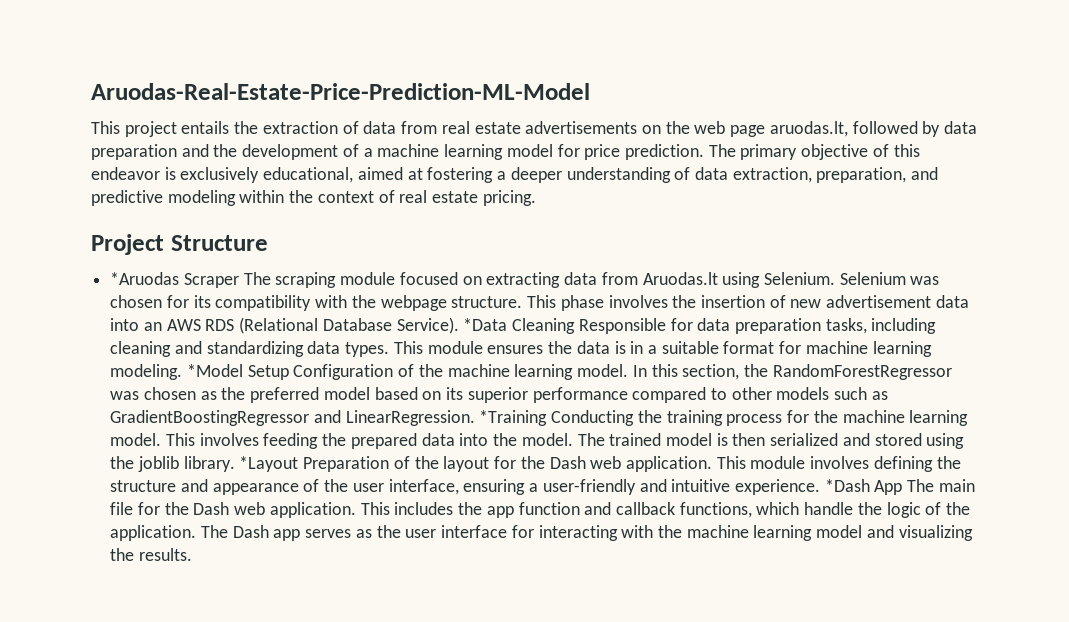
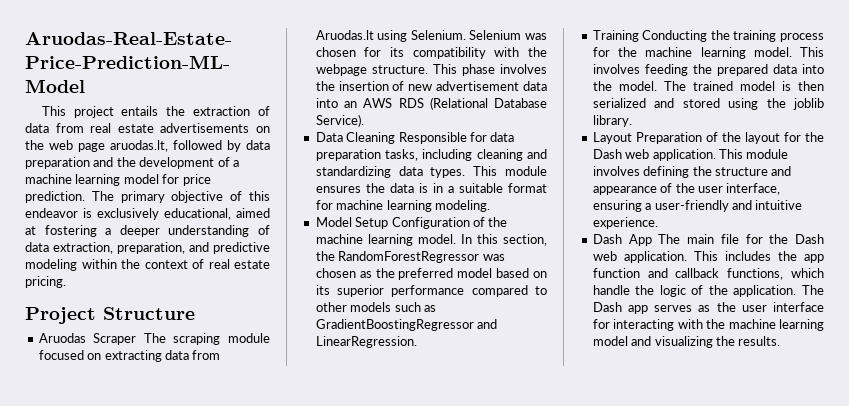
- *Aruodas Scraper The scraping module focused on extracting data from Aruodas.lt using Selenium.
+ Aruodas Scraper The scraping module focused on extracting data from Aruodas.lt using Selenium.
- This phase involves the insertion of new advertisement data into an AWS RDS (Relational Database Service). *Data Cleaning Responsible for data preparation tasks, including cleaning and standardizing data types.
+ This phase involves the insertion of new advertisement data into an AWS RDS (Relational Database Service).
+ Data Cleaning Responsible for data preparation tasks, including cleaning and standardizing data types.
- This module ensures the data is in a suitable format for machine learning modeling. *Model Setup Configuration of the machine learning model.
+ This module ensures the data is in a suitable format for machine learning modeling.
+ Model Setup Configuration of the machine learning model.
- In this section, the RandomForestRegressor was chosen as the preferred model based on its superior performance compared to other models such as GradientBoostingRegressor and LinearRegression. *Training Conducting the training process for the machine learning model.
+ In this section, the RandomForestRegressor was chosen as the preferred model based on its superior performance compared to other models such as GradientBoostingRegressor and LinearRegression.
+ Training Conducting the training process for the machine learning model.
- The trained model is then serialized and stored using the joblib library. *Layout Preparation of the layout for the Dash web application.
+ The trained model is then serialized and stored using the joblib library.
+ Layout Preparation of the layout for the Dash web application.
- This module involves defining the structure and appearance of the user interface, ensuring a user-friendly and intuitive experience. *Dash App The main file for the Dash web application.
+ This module involves defining the structure and appearance of the user interface, ensuring a user-friendly and intuitive experience.
+ Dash App The main file for the Dash web application.

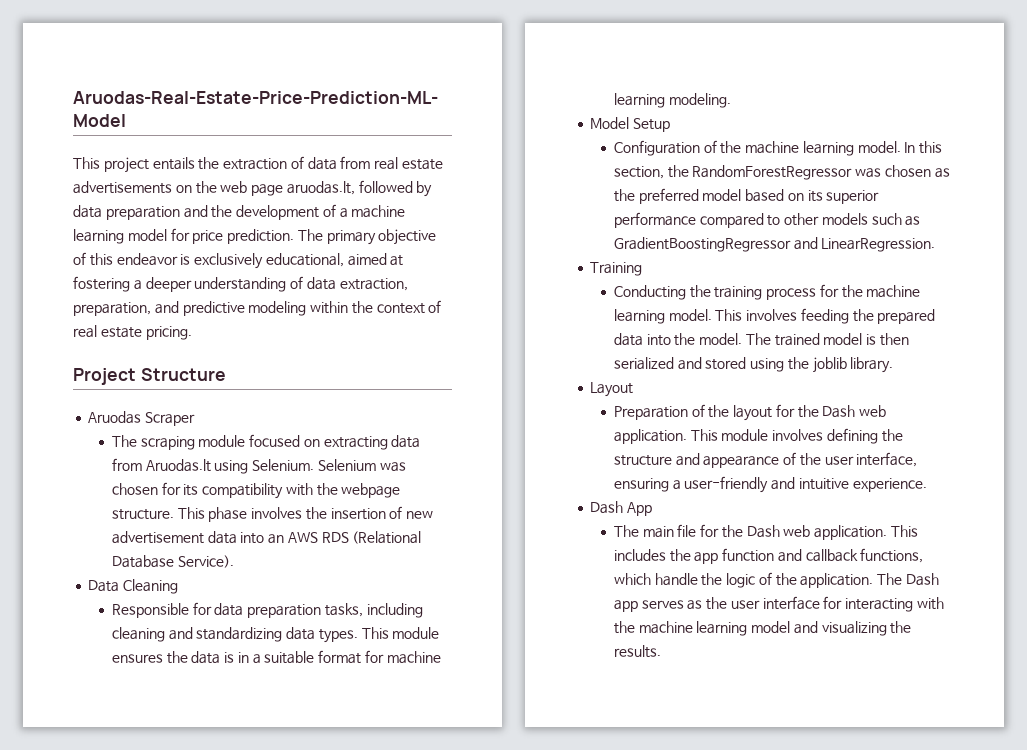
- Aruodas Scraper The scraping module focused on extracting data from Aruodas.lt using Selenium.
+ Aruodas Scraper
+ The scraping module focused on extracting data from Aruodas.lt using Selenium.
- Data Cleaning Responsible for data preparation tasks, including cleaning and standardizing data types.
+ Data Cleaning
+ Responsible for data preparation tasks, including cleaning and standardizing data types.
- Model Setup Configuration of the machine learning model.
+ Model Setup
+ Configuration of the machine learning model.
- Training Conducting the training process for the machine learning model.
+ Training
+ Conducting the training process for the machine learning model.
- Layout Preparation of the layout for the Dash web application.
+ Layout
+ Preparation of the layout for the Dash web application.
- Dash App The main file for the Dash web application.
+ Dash App
+ The main file for the Dash web application.

